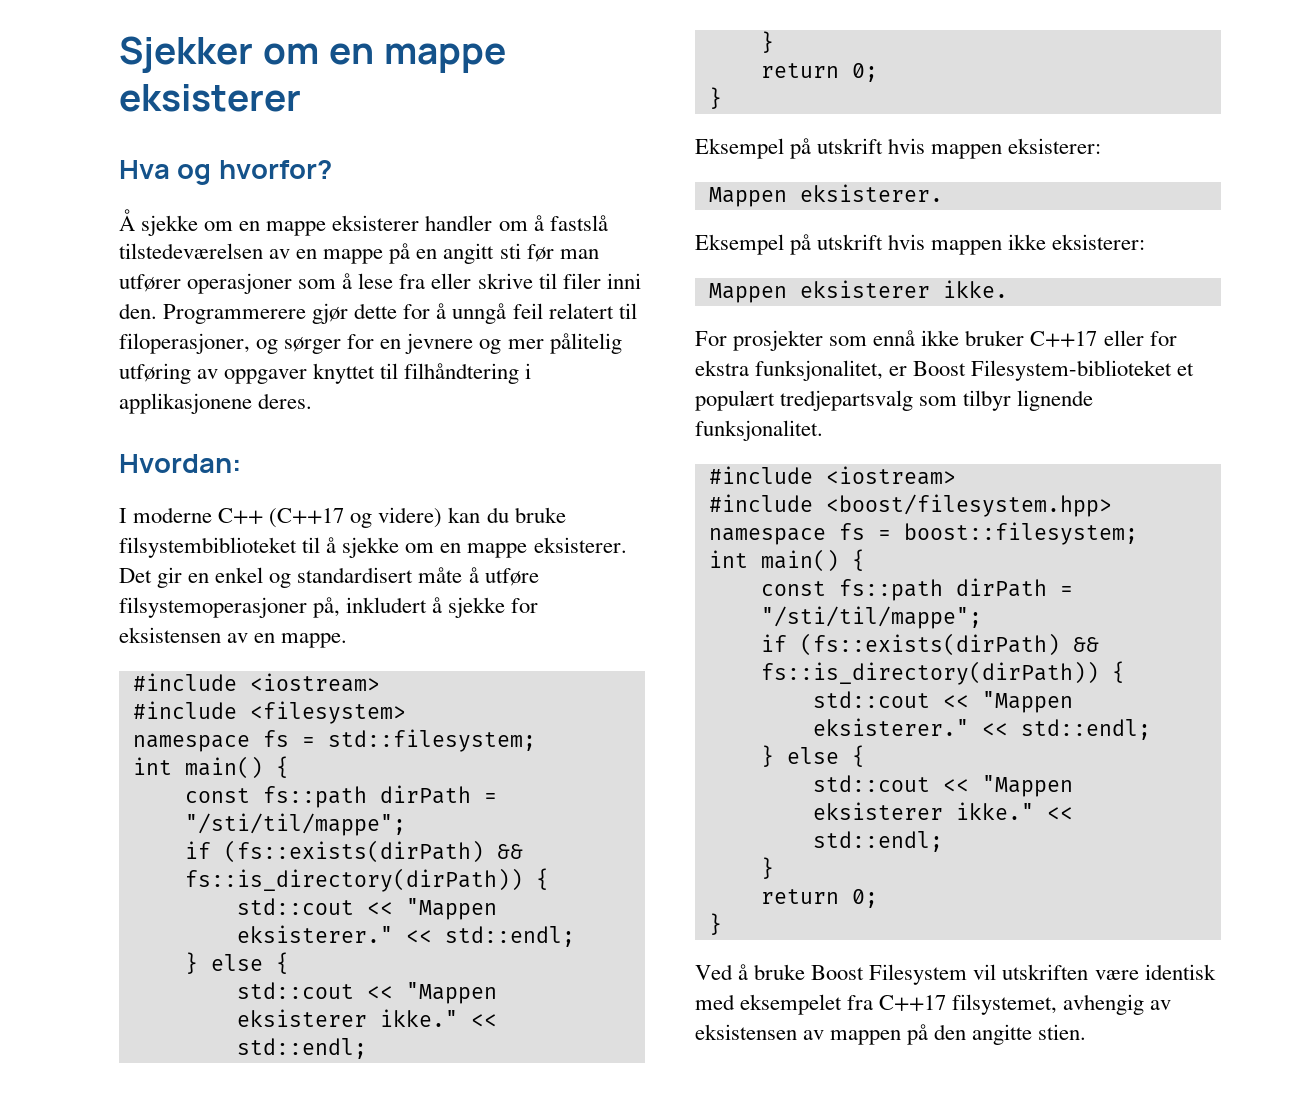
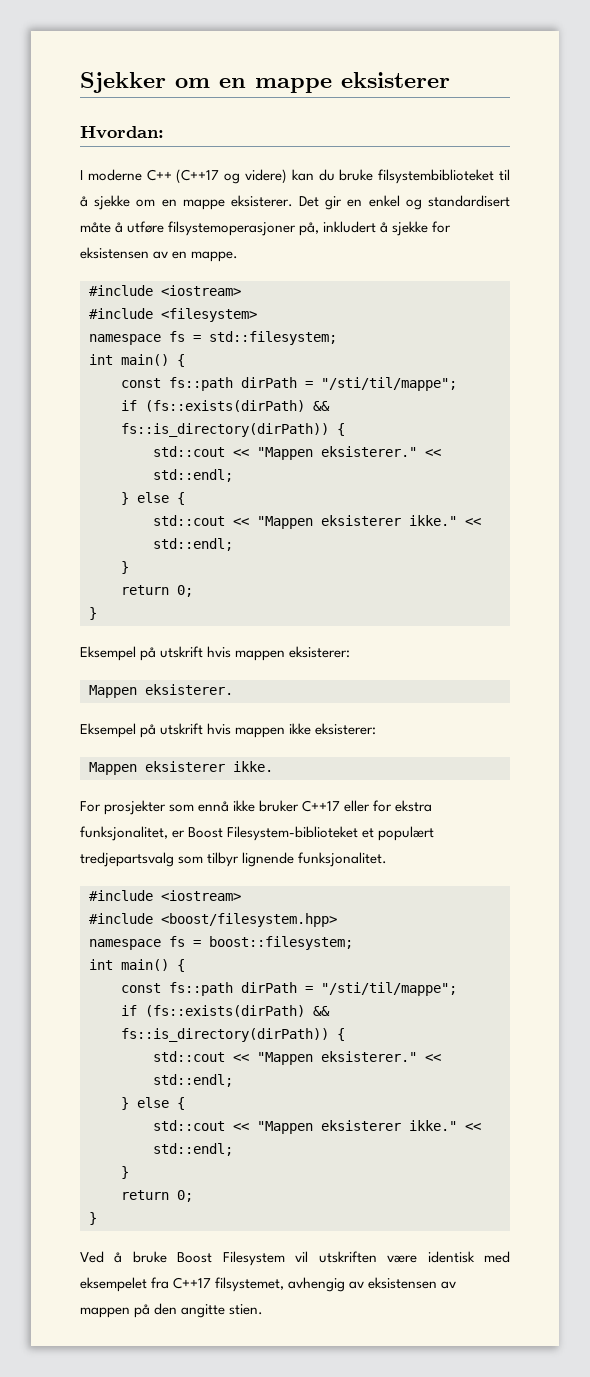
- Hva og hvorfor?
- Å sjekke om en mappe eksisterer handler om å fastslå tilstedeværelsen av en mappe på en angitt sti før man utfører operasjoner som å lese fra eller skrive til filer inni den. Programmerere gjør dette for å unngå feil relatert til filoperasjoner, og sørger for en jevnere og mer pålitelig utføring av oppgaver knyttet til filhåndtering i applikasjonene deres.

